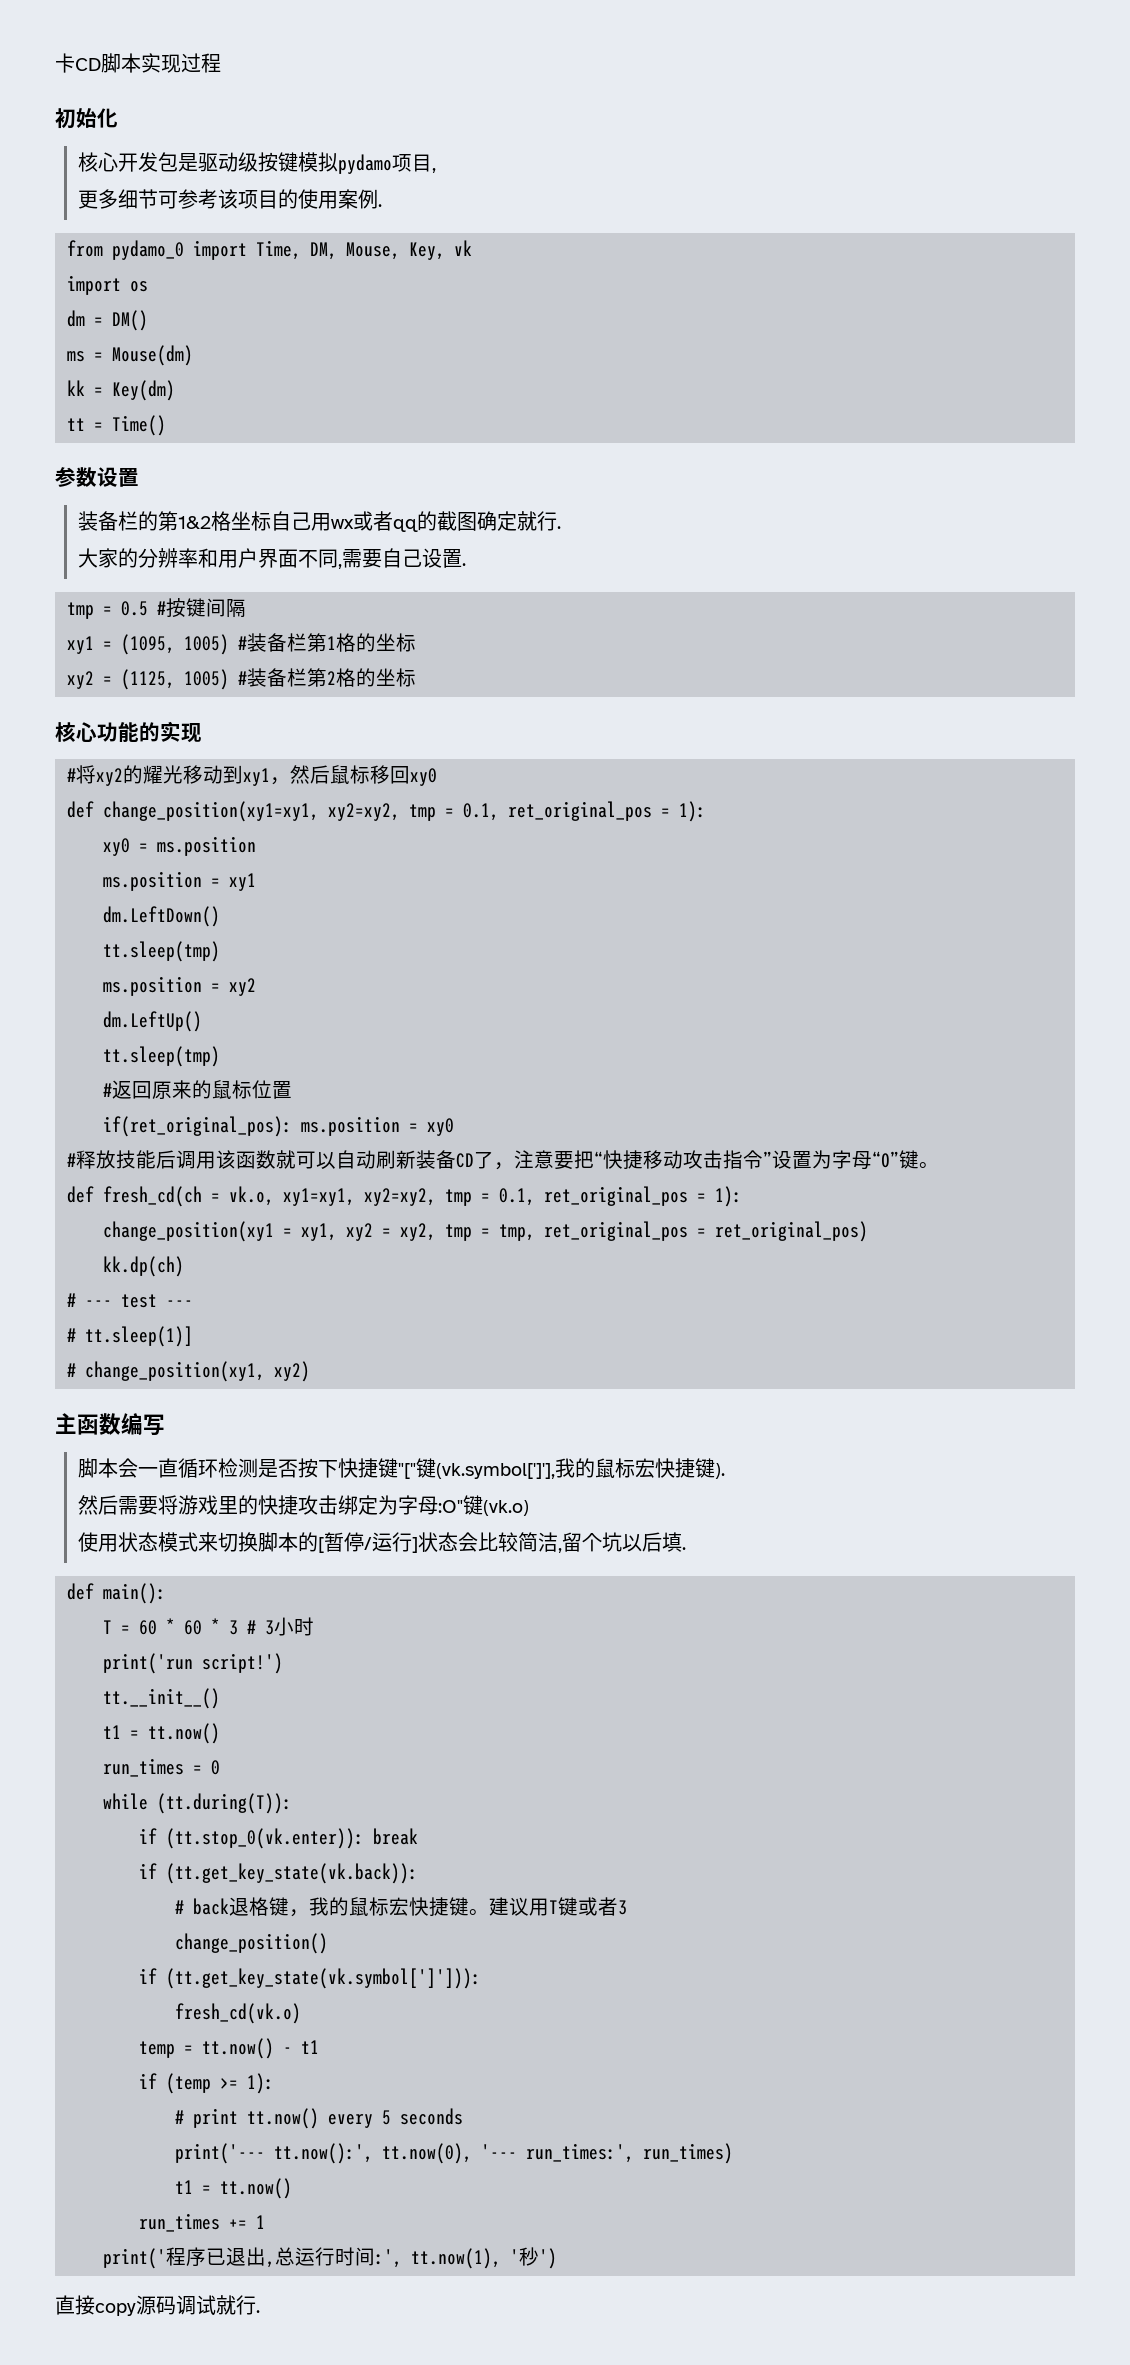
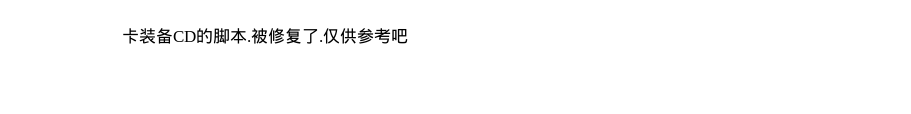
- 卡CD脚本实现过程
- 初始化
- 核心开发包是驱动级按键模拟pydamo项目,
- 更多细节可参考该项目的使用案例.
- from pydamo_0 import Time, DM, Mouse, Key, vk
- import os
- dm = DM()
- ms = Mouse(dm)
- kk = Key(dm)
- tt = Time()
- 参数设置
- 装备栏的第1&2格坐标自己用wx或者qq的截图确定就行.
- 大家的分辨率和用户界面不同,需要自己设置.
- tmp = 0.5 #按键间隔
- xy1 = (1095, 1005) #装备栏第1格的坐标
- xy2 = (1125, 1005) #装备栏第2格的坐标
- 核心功能的实现
- #将xy2的耀光移动到xy1，然后鼠标移回xy0
- def change_position(xy1=xy1, xy2=xy2, tmp = 0.1, ret_original_pos = 1):
- xy0 = ms.position
- ms.position = xy1
- dm.LeftDown()
- tt.sleep(tmp)
- ms.position = xy2
- dm.LeftUp()
- tt.sleep(tmp)
- #返回原来的鼠标位置
- if(ret_original_pos): ms.position = xy0
- #释放技能后调用该函数就可以自动刷新装备CD了，注意要把“快捷移动攻击指令”设置为字母“O”键。
- def fresh_cd(ch = vk.o, xy1=xy1, xy2=xy2, tmp = 0.1, ret_original_pos = 1):
- change_position(xy1 = xy1, xy2 = xy2, tmp = tmp, ret_original_pos = ret_original_pos)
- kk.dp(ch)
- # --- test ---
- # tt.sleep(1)]
- # change_position(xy1, xy2)
- 主函数编写
- 脚本会一直循环检测是否按下快捷键"["键(vk.symbol[']'],我的鼠标宏快捷键).
- 然后需要将游戏里的快捷攻击绑定为字母:O"键(vk.o)
- 使用状态模式来切换脚本的[暂停/运行]状态会比较简洁,留个坑以后填.
- def main():
- T = 60 * 60 * 3 # 3小时
- print('run script!')
- tt.__init__()
- t1 = tt.now()
- run_times = 0
- while (tt.during(T)):
- if (tt.stop_0(vk.enter)): break
- if (tt.get_key_state(vk.back)):
- # back退格键，我的鼠标宏快捷键。建议用T键或者3
- change_position()
- if (tt.get_key_state(vk.symbol[']'])):
- fresh_cd(vk.o)
- temp = tt.now() - t1
- if (temp >= 1):
- # print tt.now() every 5 seconds
- print('--- tt.now():', tt.now(0), '--- run_times:', run_times)
- t1 = tt.now()
- run_times += 1
- print('程序已退出,总运行时间:', tt.now(1), '秒')
- 直接copy源码调试就行.
+ 卡装备CD的脚本.被修复了.仅供参考吧

